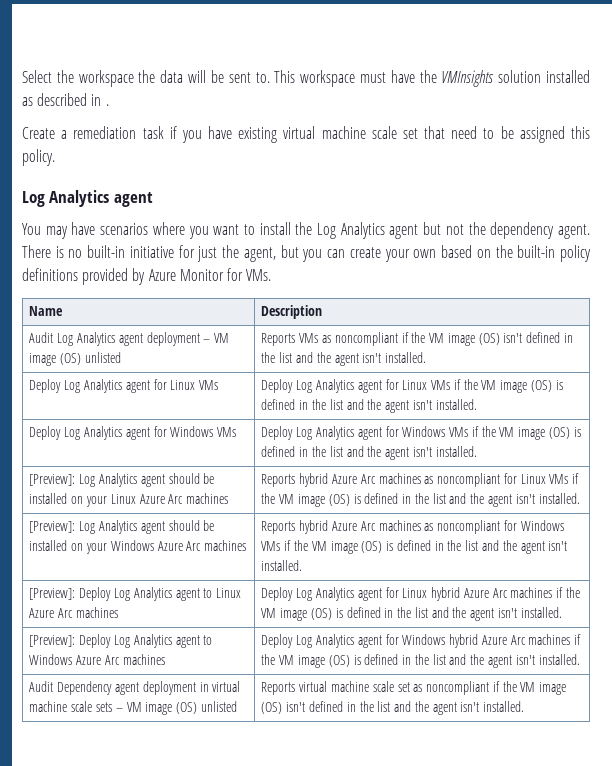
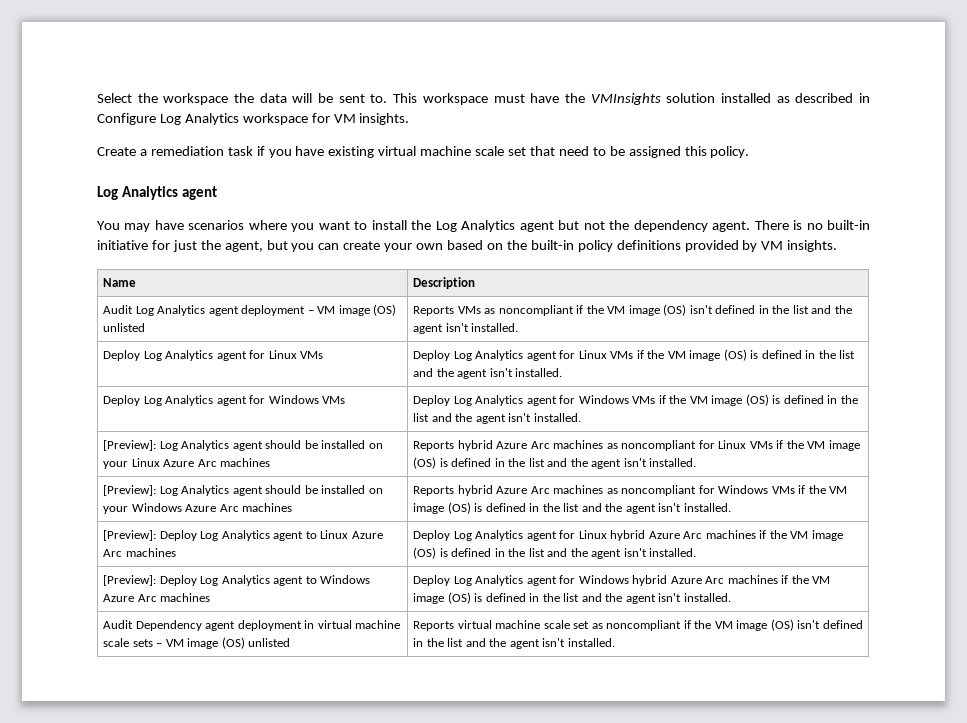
- This workspace must have the VMInsights solution installed as described in .
+ This workspace must have the VMInsights solution installed as described in Configure Log Analytics workspace for VM insights.
- There is no built-in initiative for just the agent, but you can create your own based on the built-in policy definitions provided by Azure Monitor for VMs.
+ There is no built-in initiative for just the agent, but you can create your own based on the built-in policy definitions provided by VM insights.

